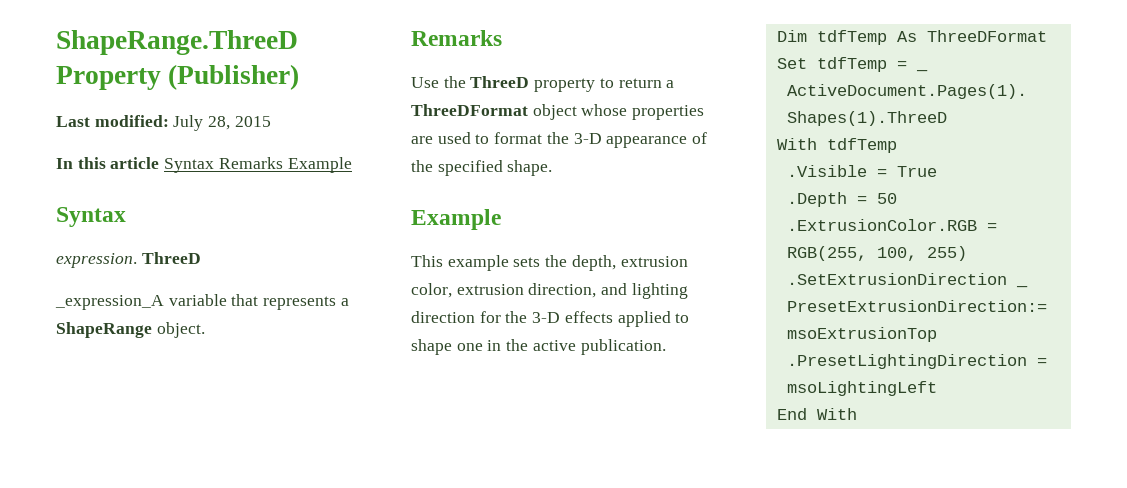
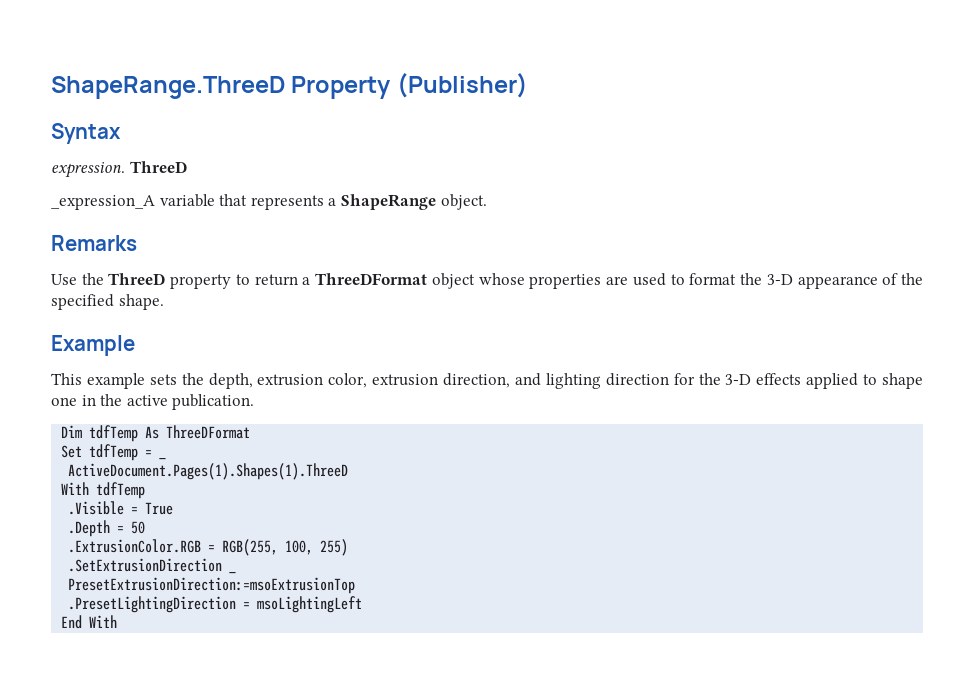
- Last modified: July 28, 2015
- In this article Syntax Remarks Example

